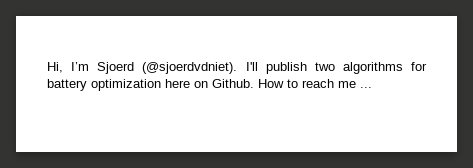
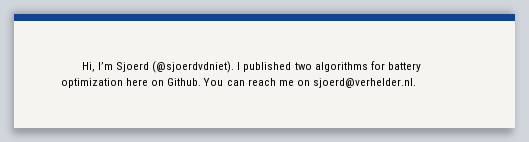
- I'll publish two algorithms for battery optimization here on Github.
+ I published two algorithms for battery optimization here on Github.
- How to reach me ...
+ You can reach me on sjoerd@verhelder.nl.

